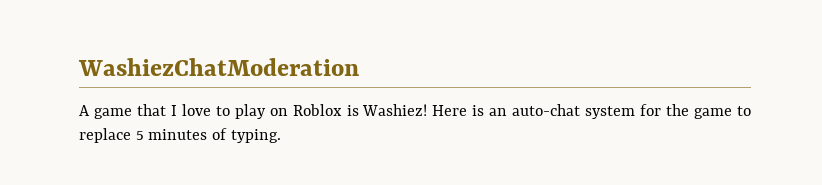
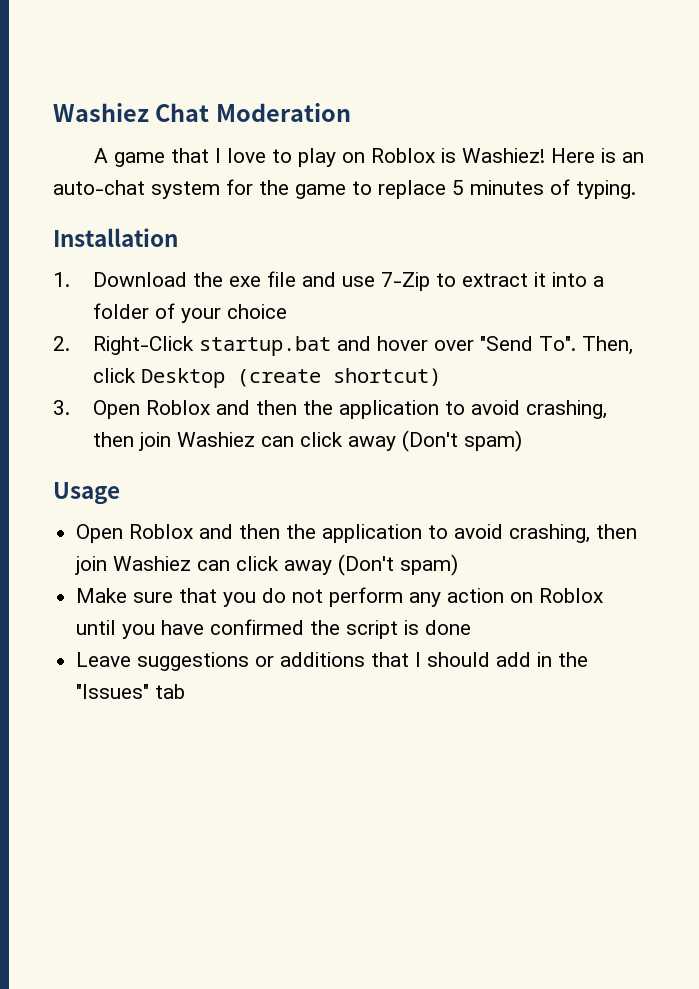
- WashiezChatModeration
+ Washiez Chat Moderation
+ Installation
+ 1. Download the exe file and use 7-Zip to extract it into a folder of your choice
+ 2. Right-Click startup.bat and hover over "Send To". Then, click Desktop (create shortcut)
+ 3. Open Roblox and then the application to avoid crashing, then join Washiez can click away (Don't spam)
+ Usage
+ Open Roblox and then the application to avoid crashing, then join Washiez can click away (Don't spam)
+ Make sure that you do not perform any action on Roblox until you have confirmed the script is done
+ Leave suggestions or additions that I should add in the "Issues" tab

